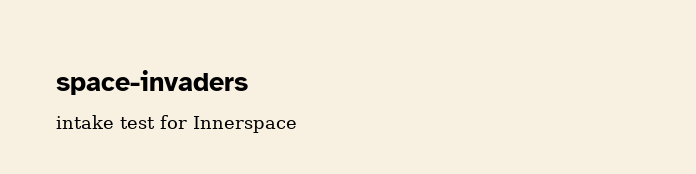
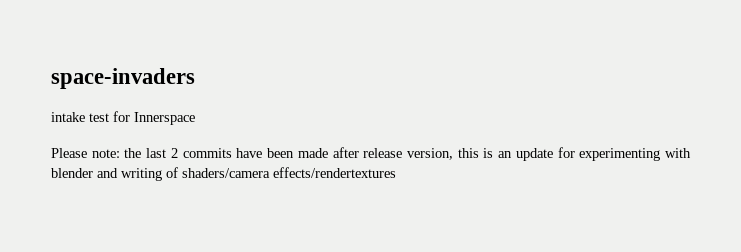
+ Please note: the last 2 commits have been made after release version, this is an update for experimenting with blender and writing of shaders/camera effects/rendertextures

